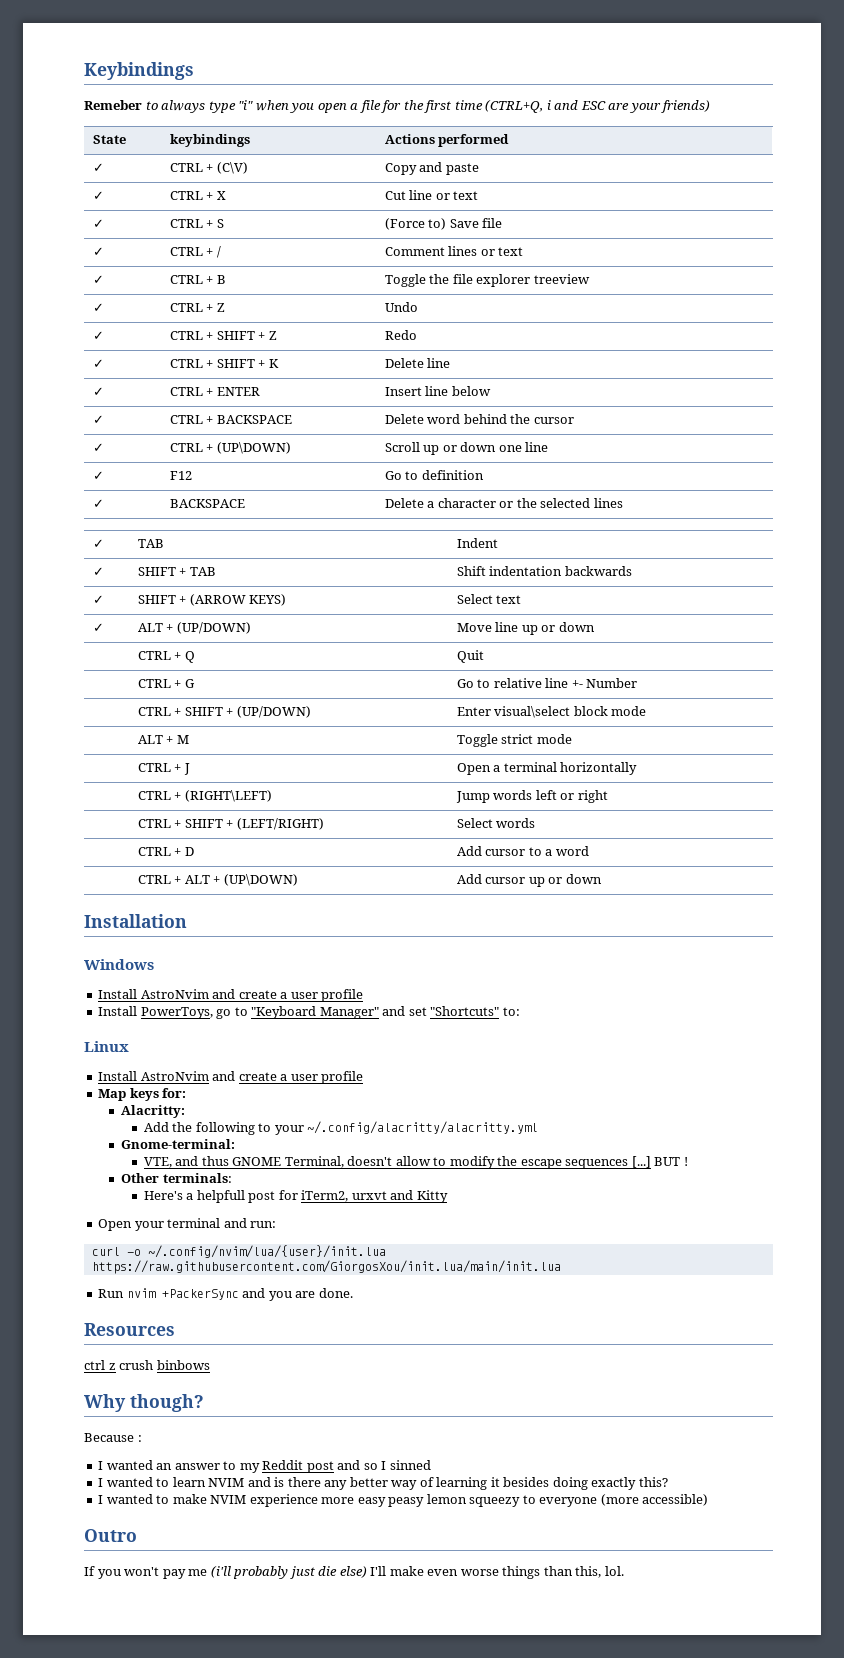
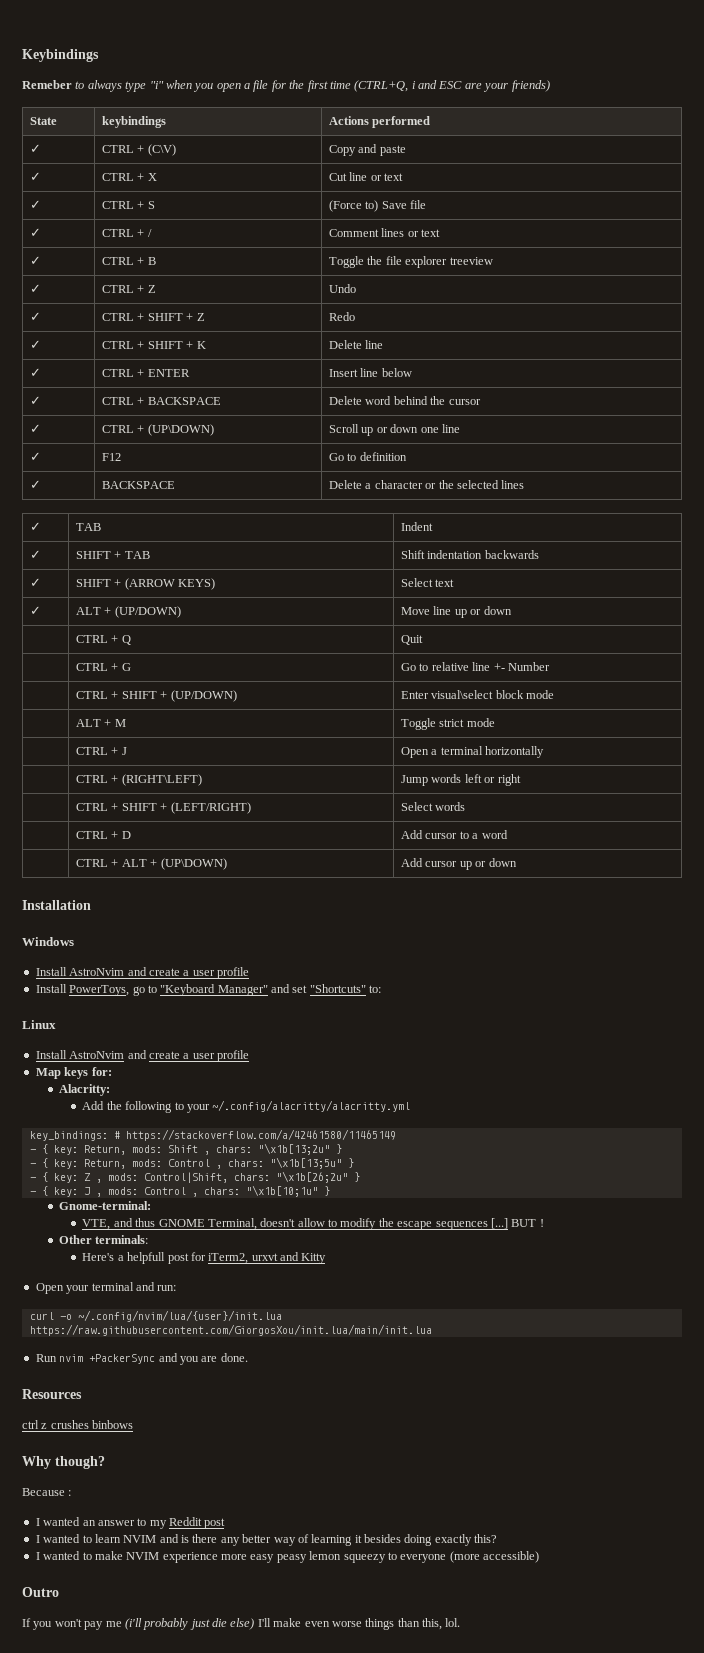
+ key_bindings: # https://stackoverflow.com/a/42461580/11465149
+ - { key: Return, mods: Shift , chars: "\x1b[13;2u" }
+ - { key: Return, mods: Control , chars: "\x1b[13;5u" }
+ - { key: Z , mods: Control|Shift, chars: "\x1b[26;2u" }
+ - { key: J , mods: Control , chars: "\x1b[10;1u" }
- ctrl z crush binbows
+ ctrl z crushes binbows
- I wanted an answer to my Reddit post and so I sinned
+ I wanted an answer to my Reddit post

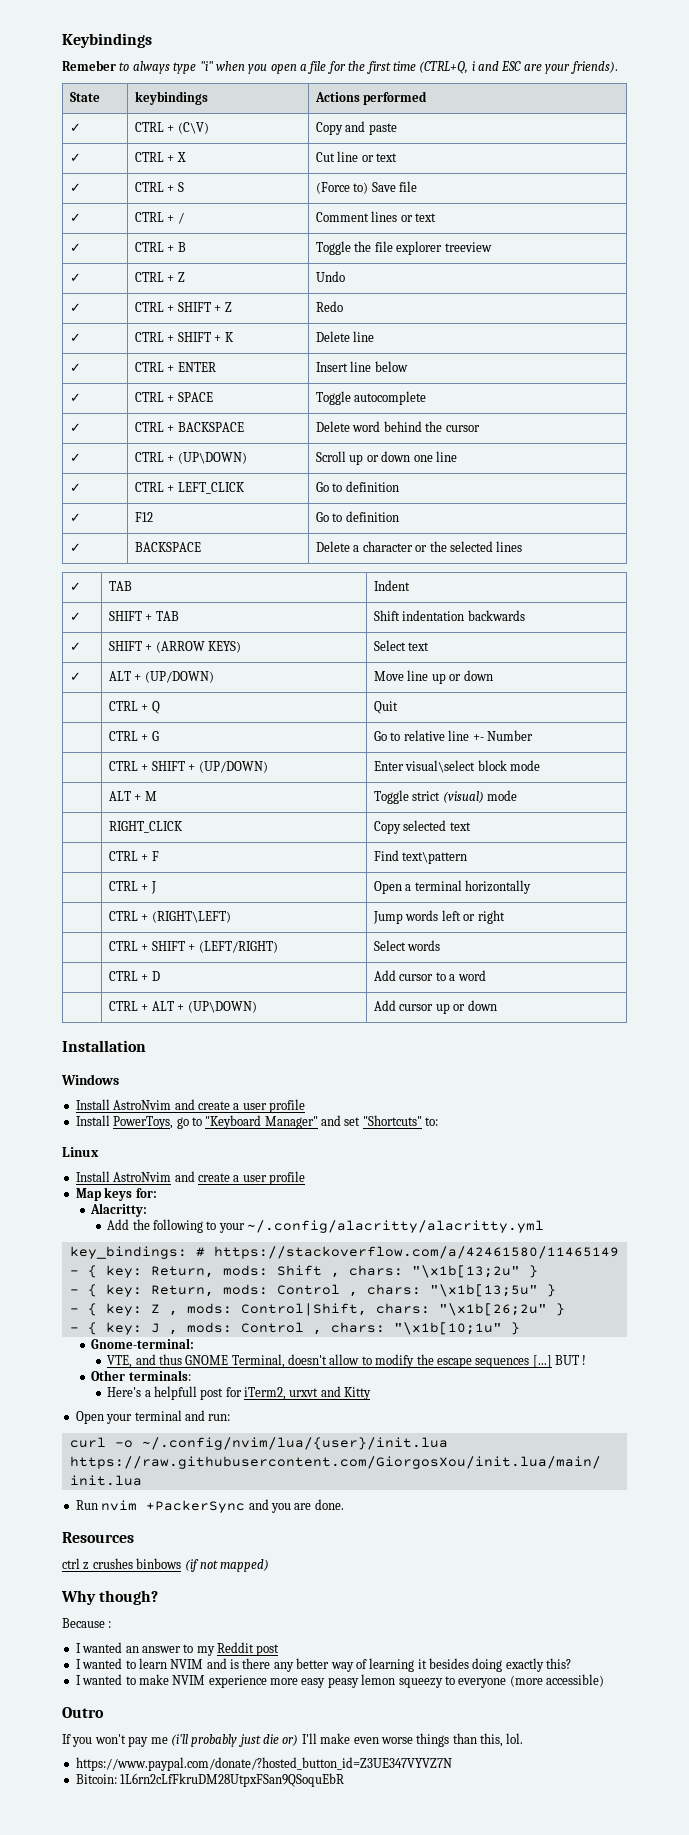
- Remeber to always type "i" when you open a file for the first time (CTRL+Q, i and ESC are your friends)
+ Remeber to always type "i" when you open a file for the first time (CTRL+Q, i and ESC are your friends).
+ ✓ | CTRL + SPACE | Toggle autocomplete
+ ✓ | CTRL + LEFT_CLICK | Go to definition
- | ALT + M | Toggle strict mode
+ | ALT + M | Toggle strict (visual) mode
+ | RIGHT_CLICK | Copy selected text
+ | CTRL + F | Find text\pattern
- ctrl z crushes binbows
+ ctrl z crushes binbows (if not mapped)
- If you won't pay me (i'll probably just die else) I'll make even worse things than this, lol.
+ If you won't pay me (i'll probably just die or) I'll make even worse things than this, lol.
+ https://www.paypal.com/donate/?hosted_button_id=Z3UE347VYVZ7N
+ Bitcoin: 1L6rn2cLfFkruDM28UtpxFSan9QSoquEbR

